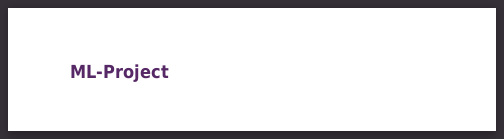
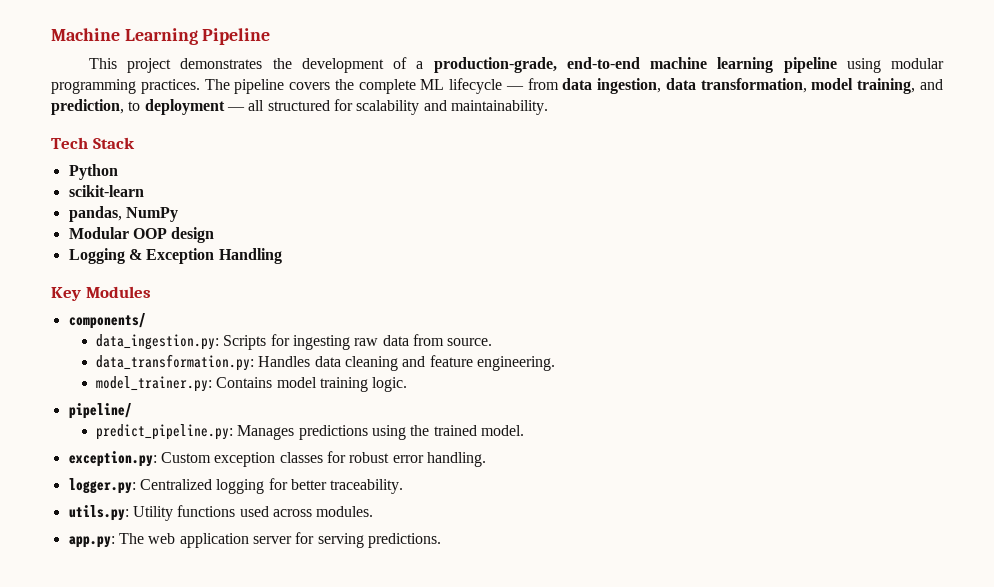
- ML-Project
+ Machine Learning Pipeline
+ This project demonstrates the development of a production-grade, end-to-end machine learning pipeline using modular programming practices. The pipeline covers the complete ML lifecycle — from data ingestion, data transformation, model training, and prediction, to deployment — all structured for scalability and maintainability.
+ Tech Stack
+ Python
+ scikit-learn
+ pandas, NumPy
+ Modular OOP design
+ Logging & Exception Handling
+ Key Modules
+ components/
+ data_ingestion.py: Scripts for ingesting raw data from source.
+ data_transformation.py: Handles data cleaning and feature engineering.
+ model_trainer.py: Contains model training logic.
+ pipeline/
+ predict_pipeline.py: Manages predictions using the trained model.
+ exception.py: Custom exception classes for robust error handling.
+ logger.py: Centralized logging for better traceability.
+ utils.py: Utility functions used across modules.
+ app.py: The web application server for serving predictions.

